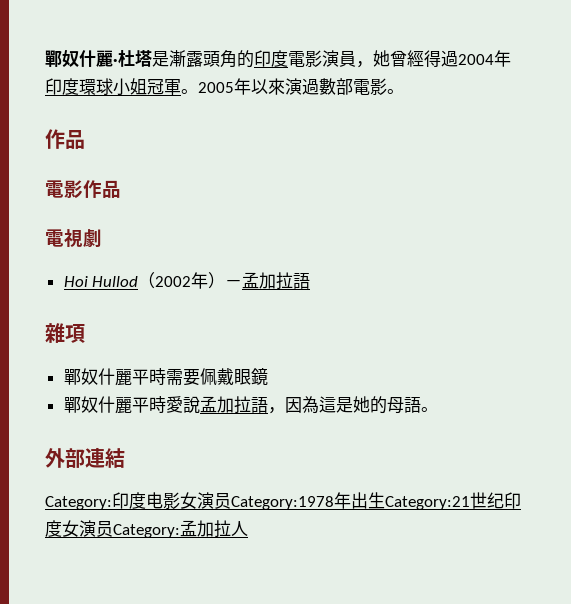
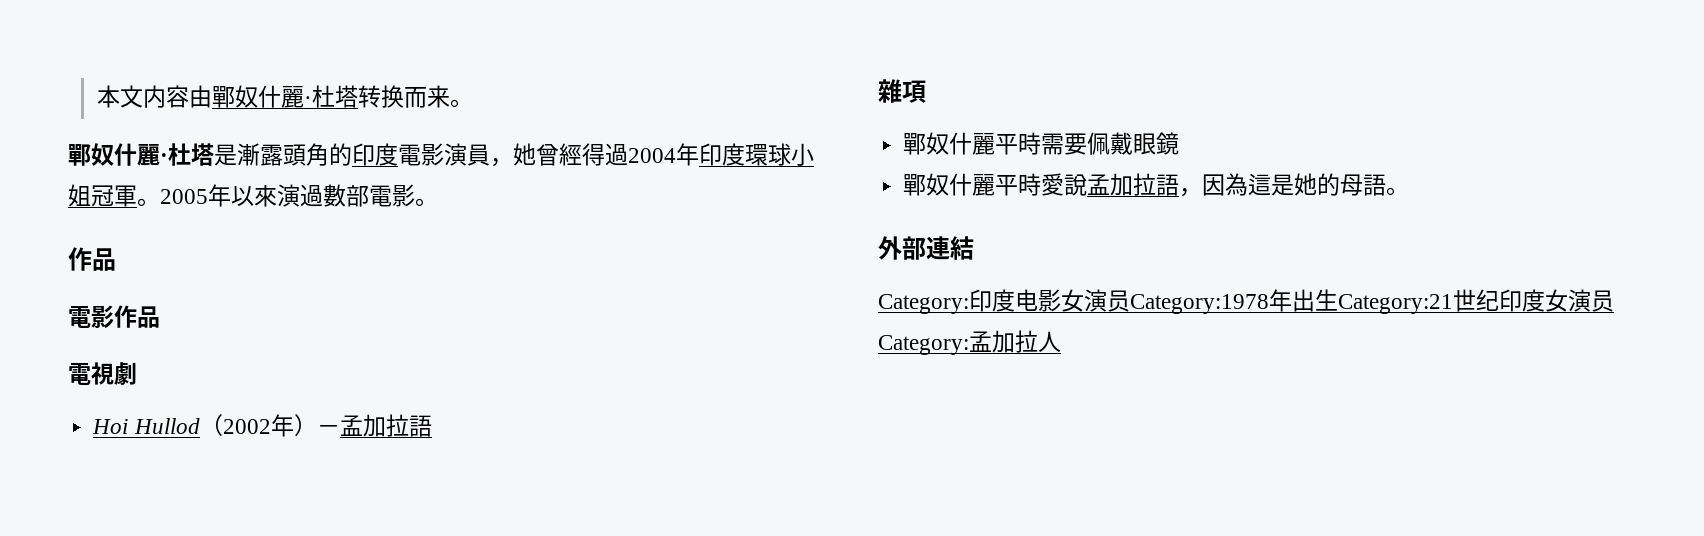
+ 本文内容由鄲奴什麗·杜塔转换而来。

